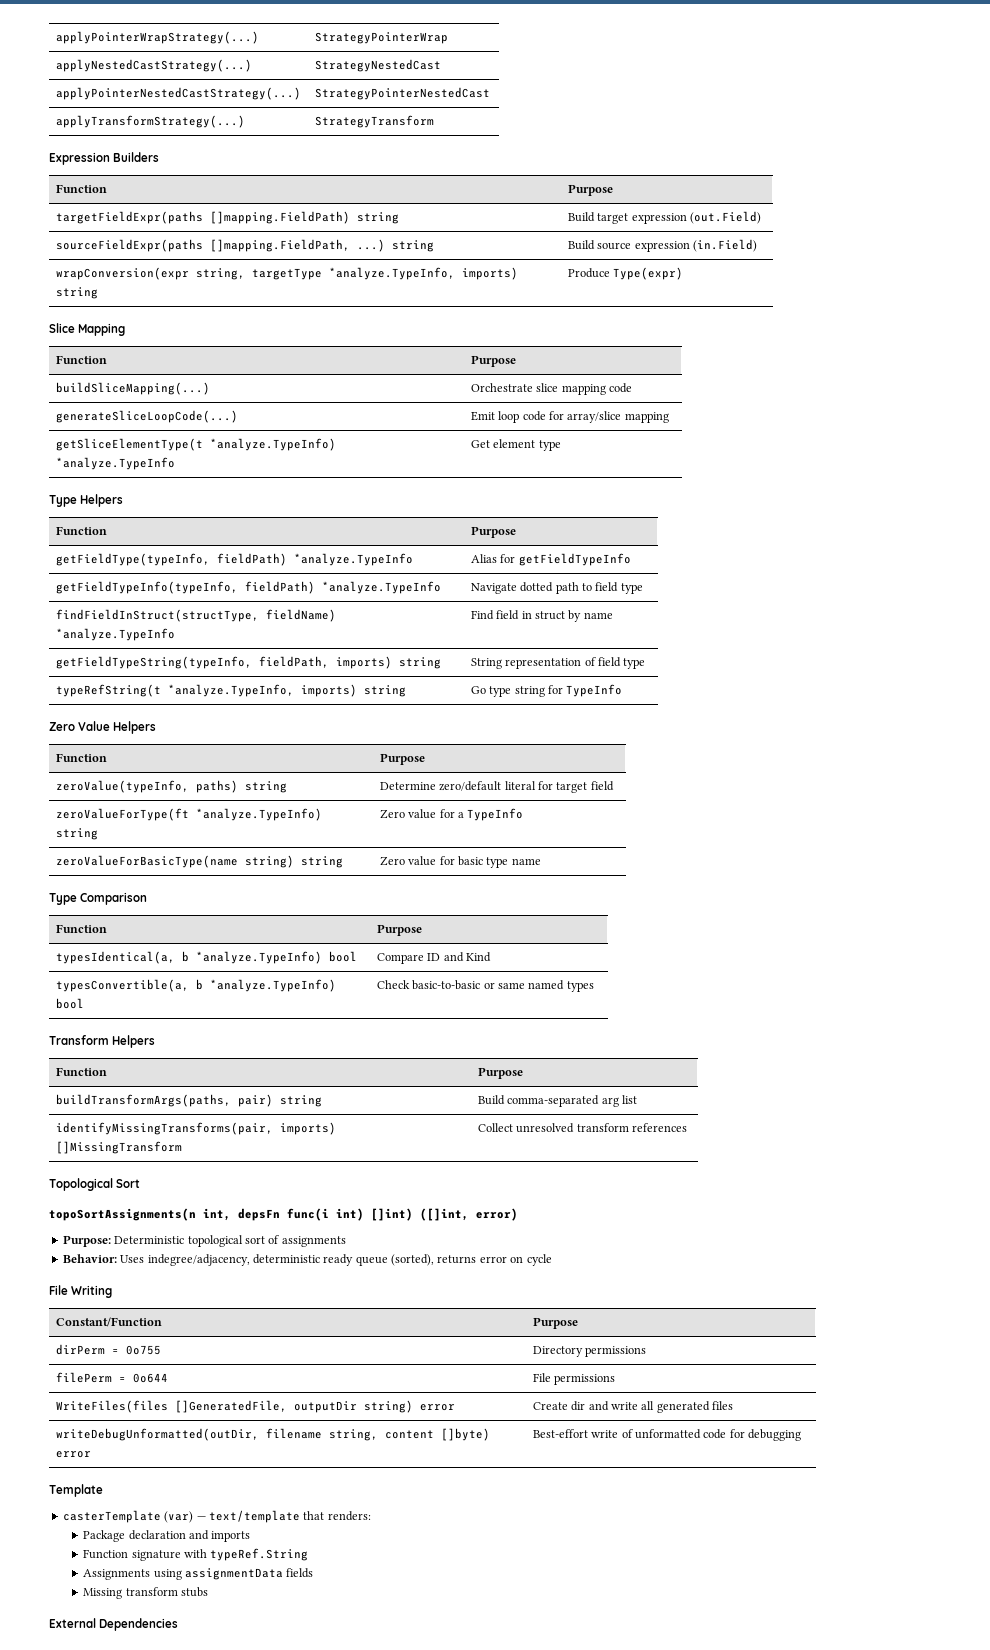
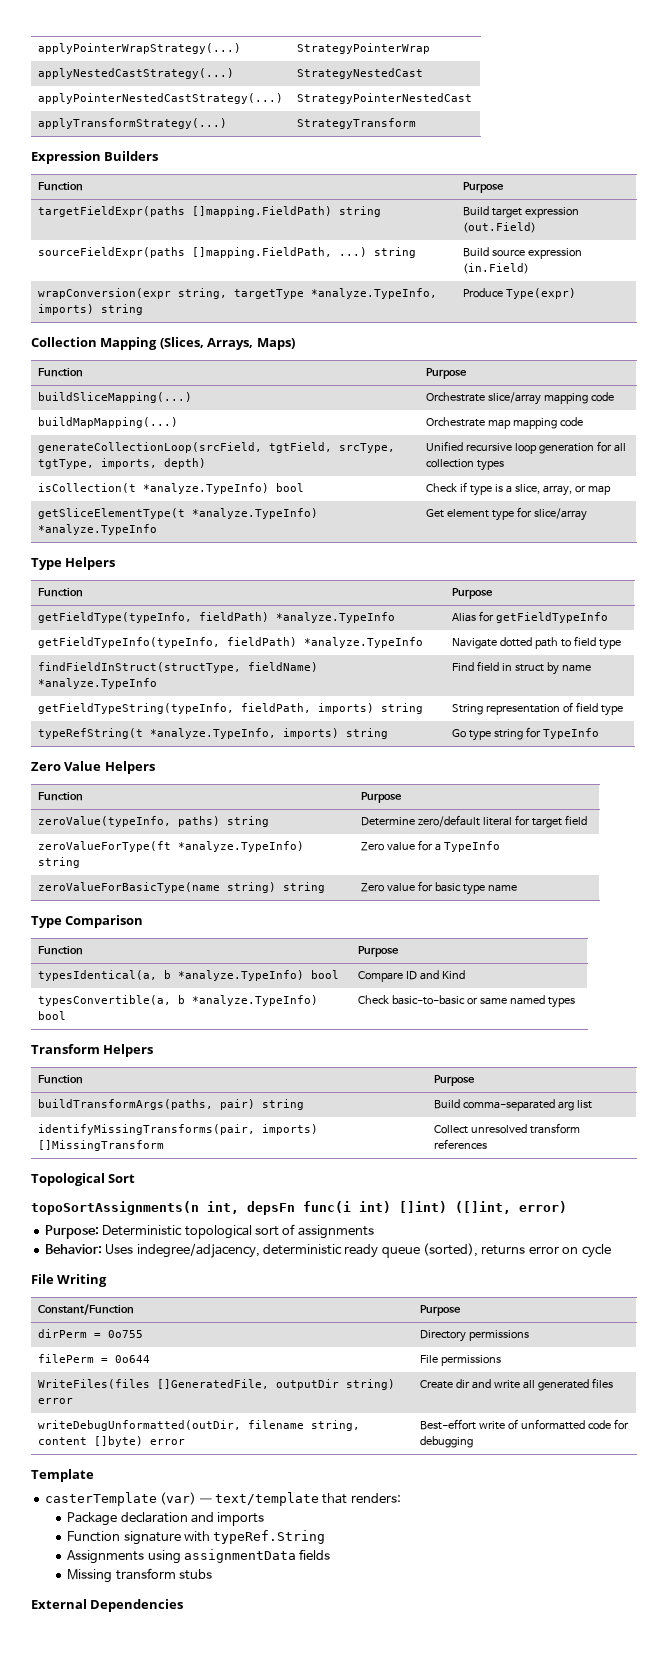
- Slice Mapping
+ Collection Mapping (Slices, Arrays, Maps)
- buildSliceMapping(...) | Orchestrate slice mapping code
- generateSliceLoopCode(...) | Emit loop code for array/slice mapping
+ buildSliceMapping(...) | Orchestrate slice/array mapping code
+ buildMapMapping(...) | Orchestrate map mapping code
+ generateCollectionLoop(srcField, tgtField, srcType, tgtType, imports, depth) | Unified recursive loop generation for all collection types
+ isCollection(t *analyze.TypeInfo) bool | Check if type is a slice, array, or map
- getSliceElementType(t *analyze.TypeInfo) *analyze.TypeInfo | Get element type
+ getSliceElementType(t *analyze.TypeInfo) *analyze.TypeInfo | Get element type for slice/array

